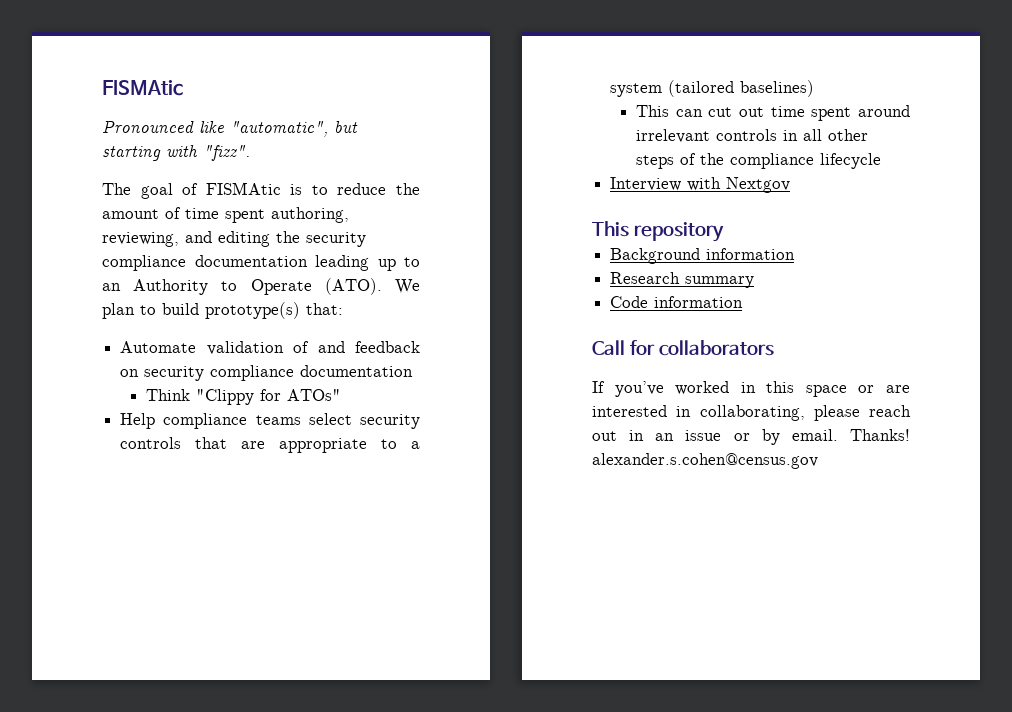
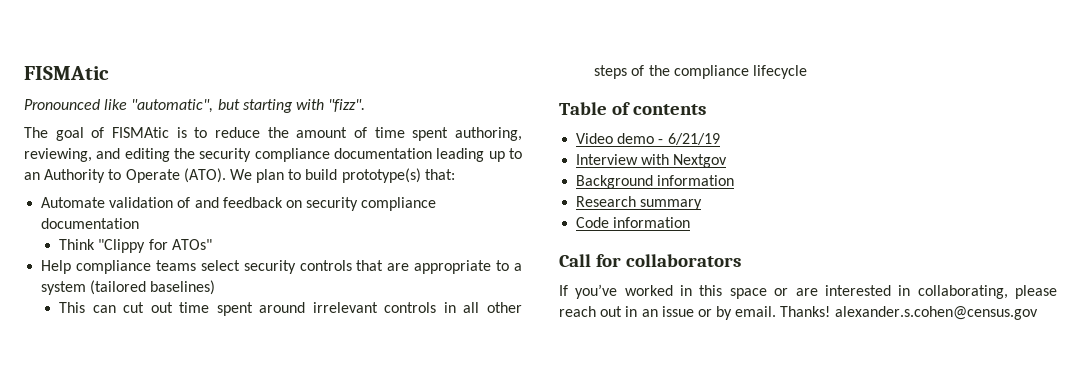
+ Table of contents
+ Video demo - 6/21/19
- This repository

